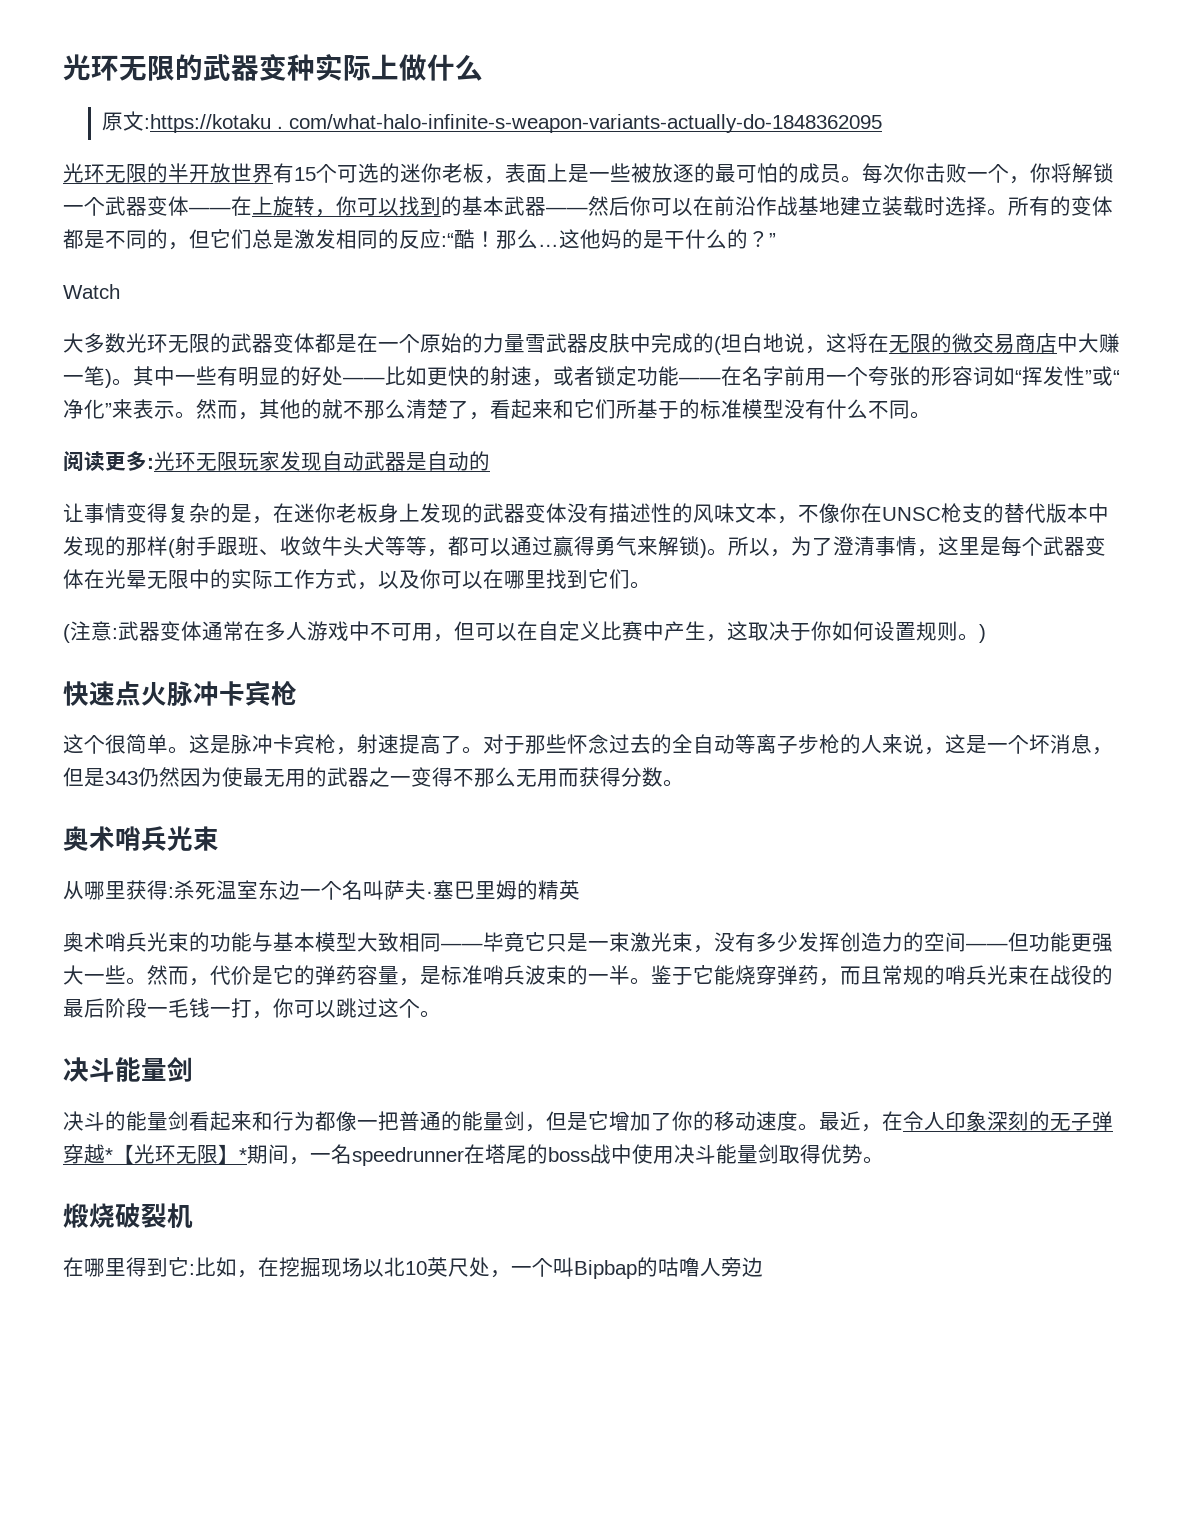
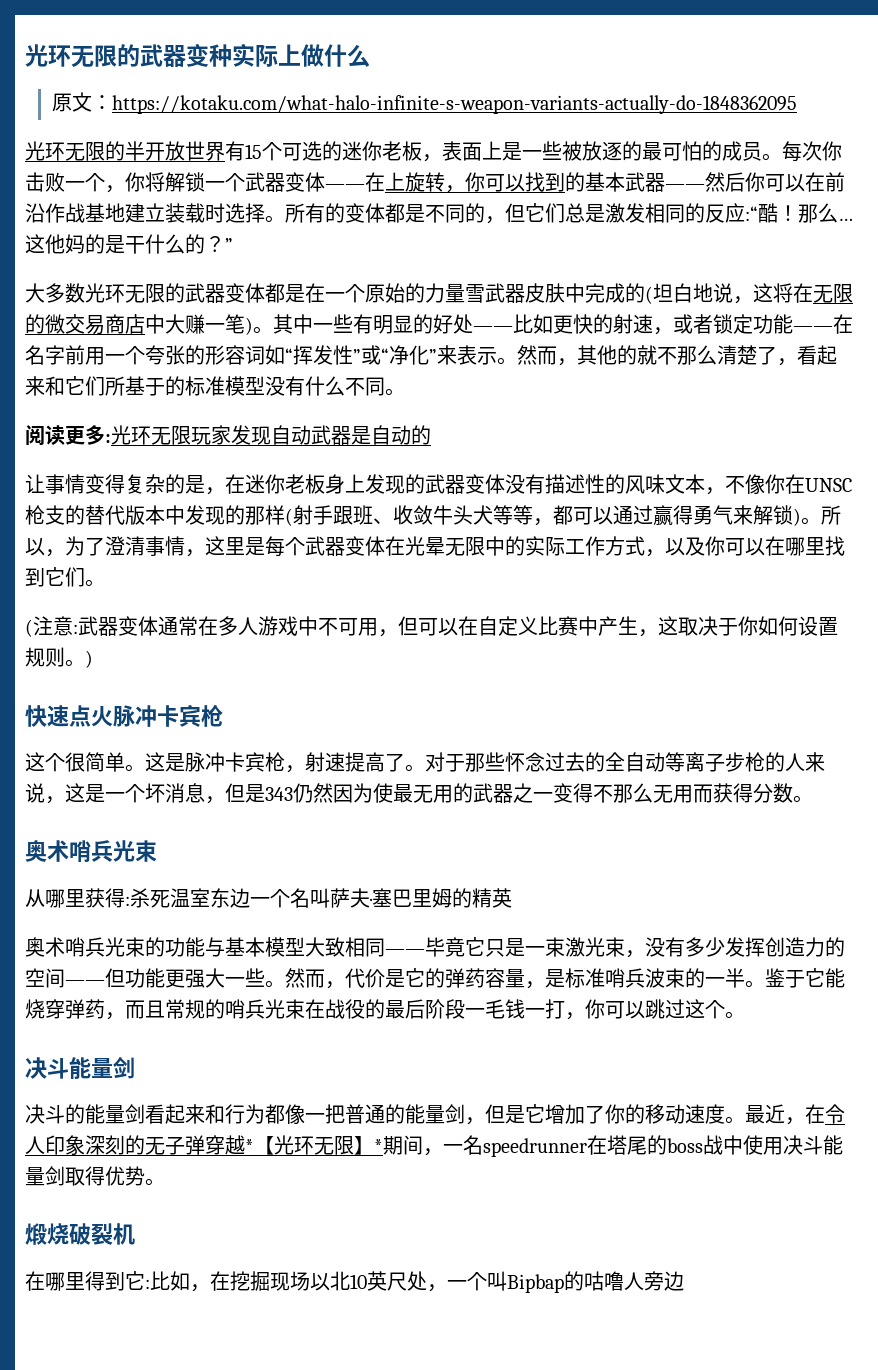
- 原文:https://kotaku . com/what-halo-infinite-s-weapon-variants-actually-do-1848362095
+ 原文：https://kotaku.com/what-halo-infinite-s-weapon-variants-actually-do-1848362095
- Watch

